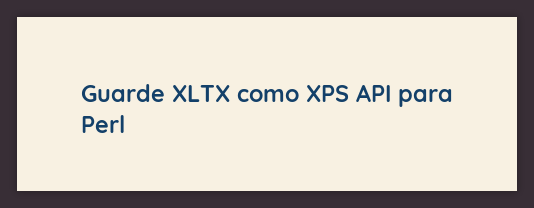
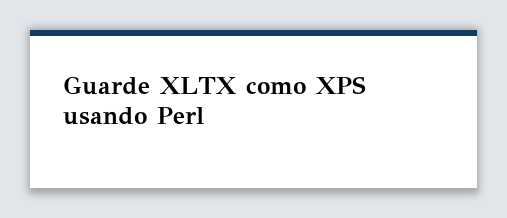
- Guarde XLTX como XPS API para Perl
+ Guarde XLTX como XPS usando Perl

